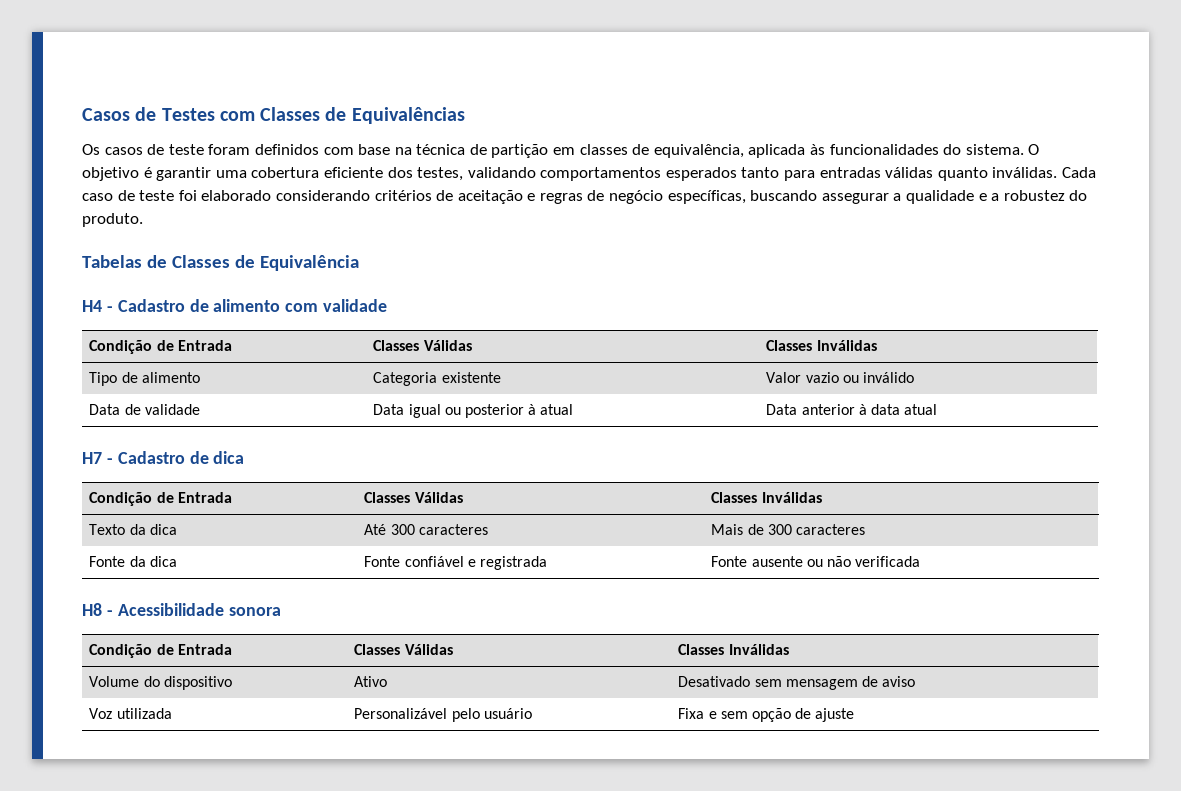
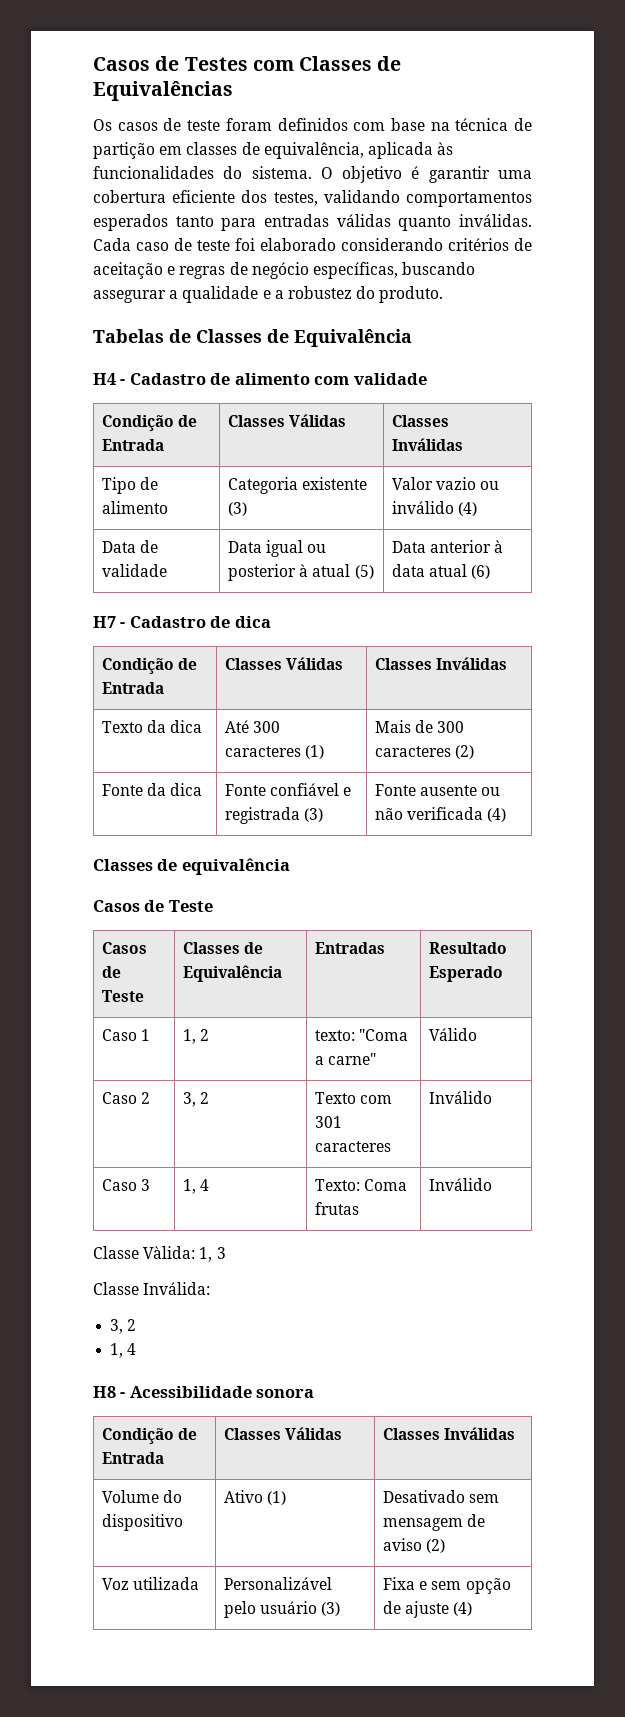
- Tipo de alimento | Categoria existente | Valor vazio ou inválido
+ Tipo de alimento | Categoria existente (3) | Valor vazio ou inválido (4)
- Data de validade | Data igual ou posterior à atual | Data anterior à data atual
+ Data de validade | Data igual ou posterior à atual (5) | Data anterior à data atual (6)
- Texto da dica | Até 300 caracteres | Mais de 300 caracteres
+ Texto da dica | Até 300 caracteres (1) | Mais de 300 caracteres (2)
- Fonte da dica | Fonte confiável e registrada | Fonte ausente ou não verificada
+ Fonte da dica | Fonte confiável e registrada (3) | Fonte ausente ou não verificada (4)
+ Classes de equivalência
+ Casos de Teste
+ Casos de Teste | Classes de Equivalência | Entradas | Resultado Esperado
+ Caso 1 | 1, 2 | texto: "Coma a carne" | Válido
+ Caso 2 | 3, 2 | Texto com 301 caracteres | Inválido
+ Caso 3 | 1, 4 | Texto: Coma frutas | Inválido
+ Classe Vàlida: 1, 3
+ Classe Inválida:
+ 3, 2
+ 1, 4
- Volume do dispositivo | Ativo | Desativado sem mensagem de aviso
+ Volume do dispositivo | Ativo (1) | Desativado sem mensagem de aviso (2)
- Voz utilizada | Personalizável pelo usuário | Fixa e sem opção de ajuste
+ Voz utilizada | Personalizável pelo usuário (3) | Fixa e sem opção de ajuste (4)

